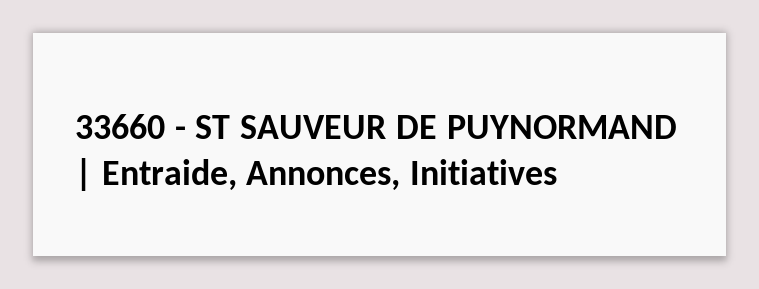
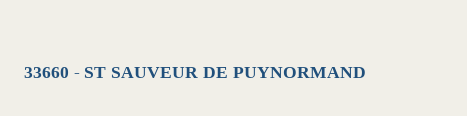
- 33660 - ST SAUVEUR DE PUYNORMAND | Entraide, Annonces, Initiatives
+ 33660 - ST SAUVEUR DE PUYNORMAND

